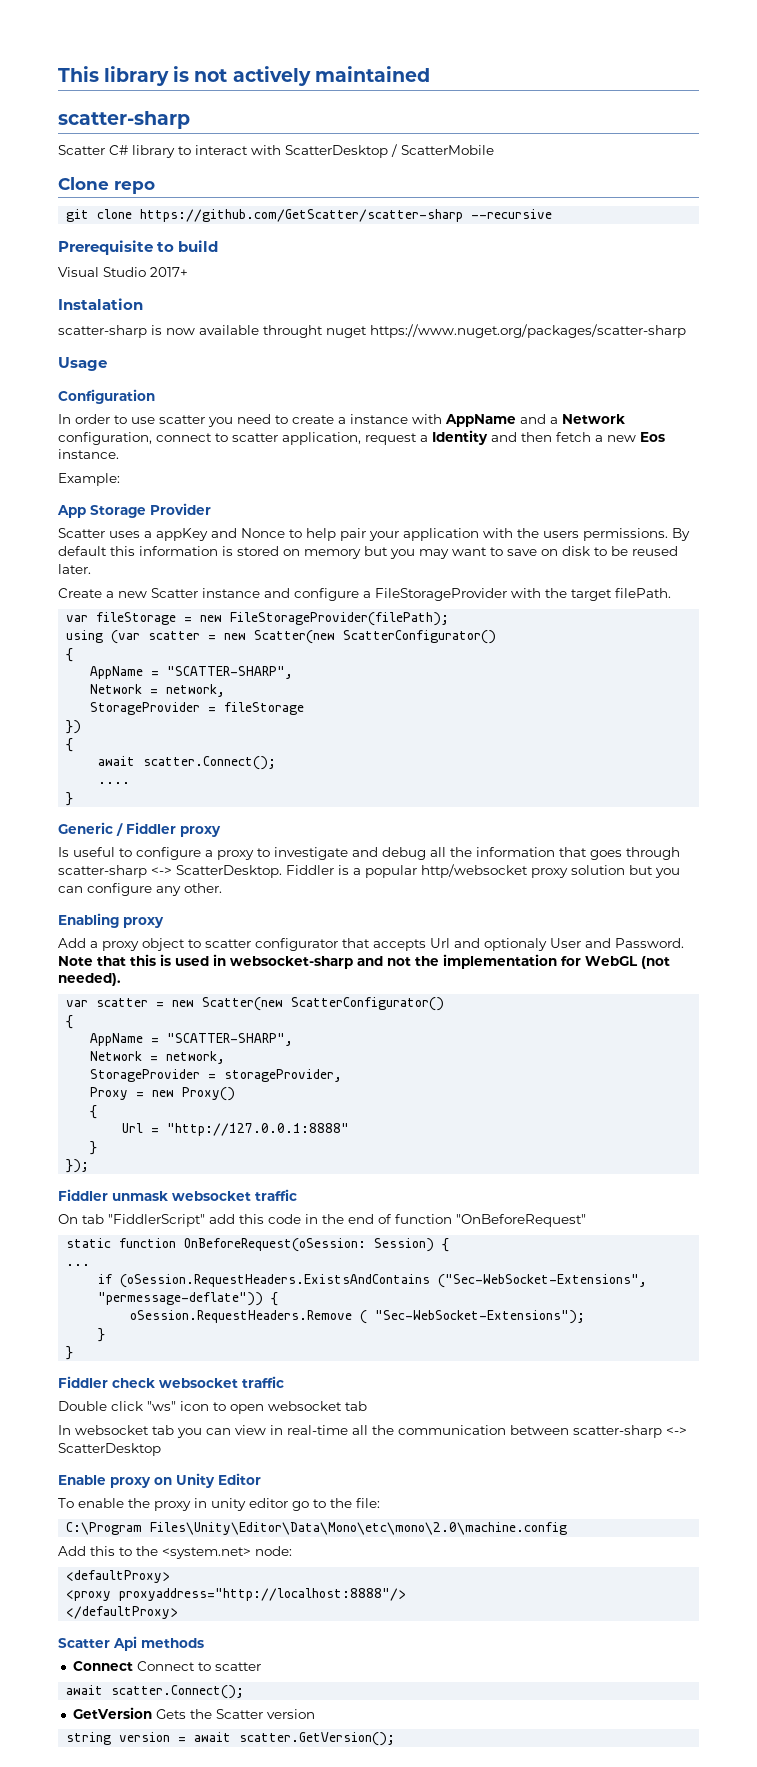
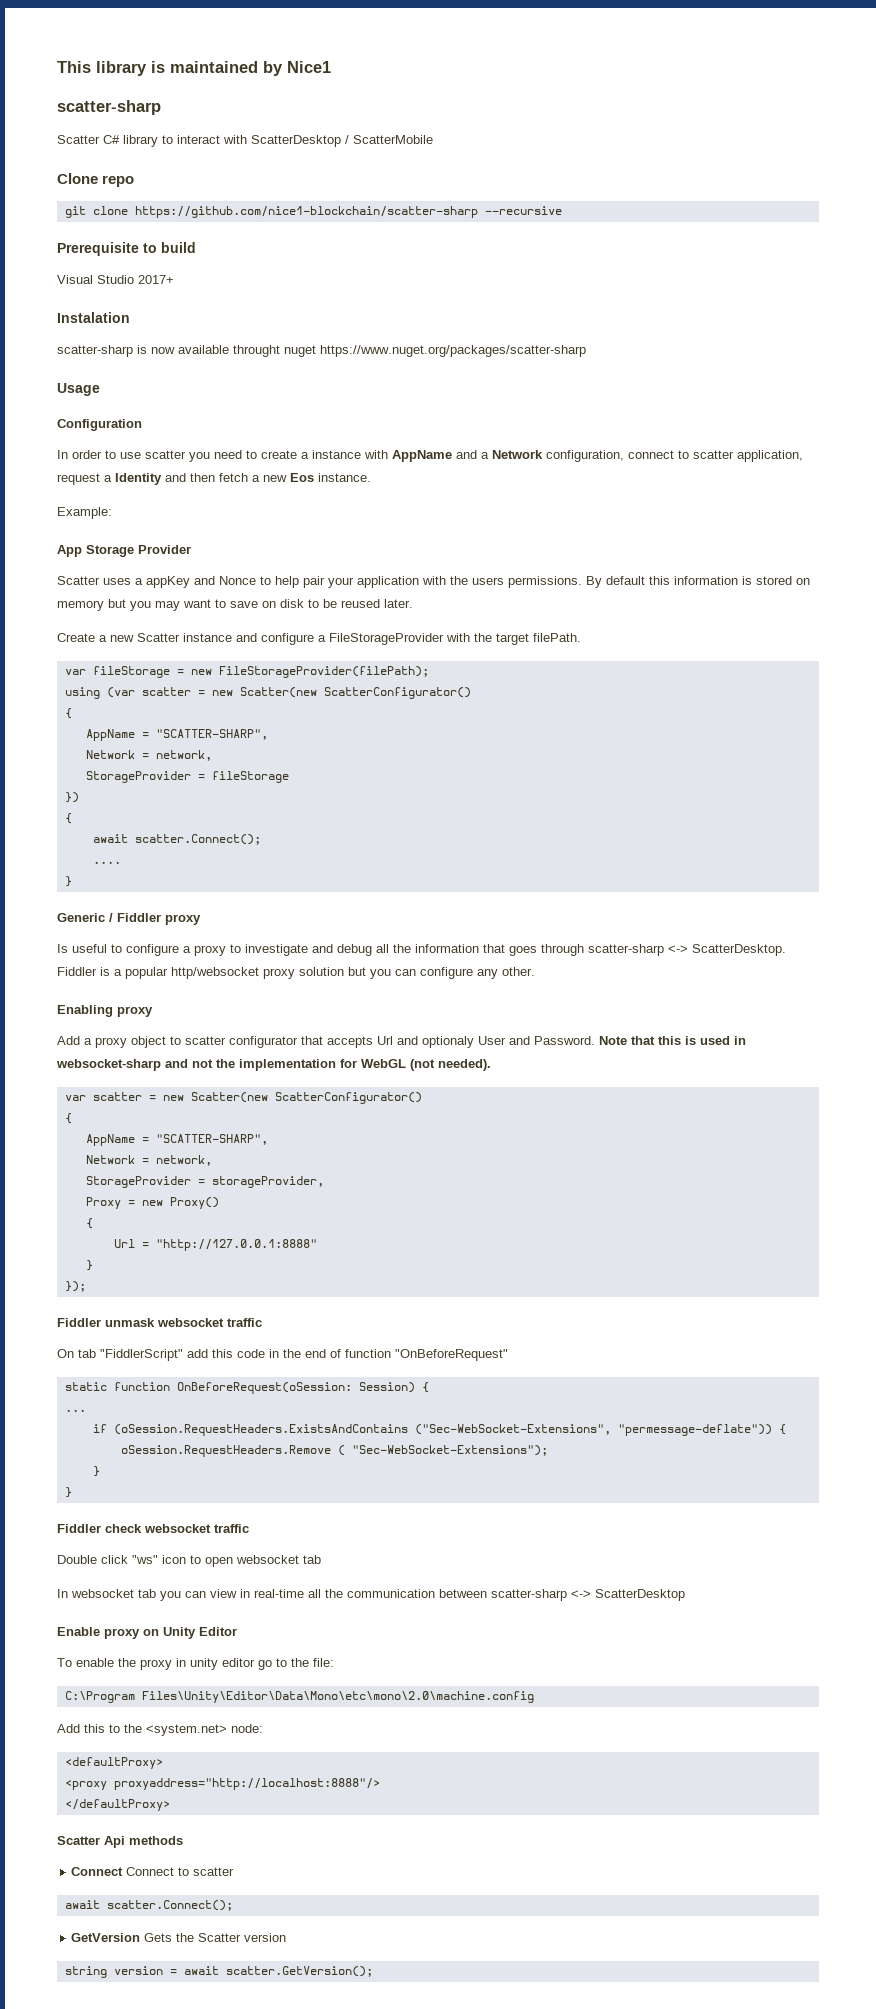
- This library is not actively maintained
+ This library is maintained by Nice1
- git clone https://github.com/GetScatter/scatter-sharp --recursive
+ git clone https://github.com/nice1-blockchain/scatter-sharp --recursive

